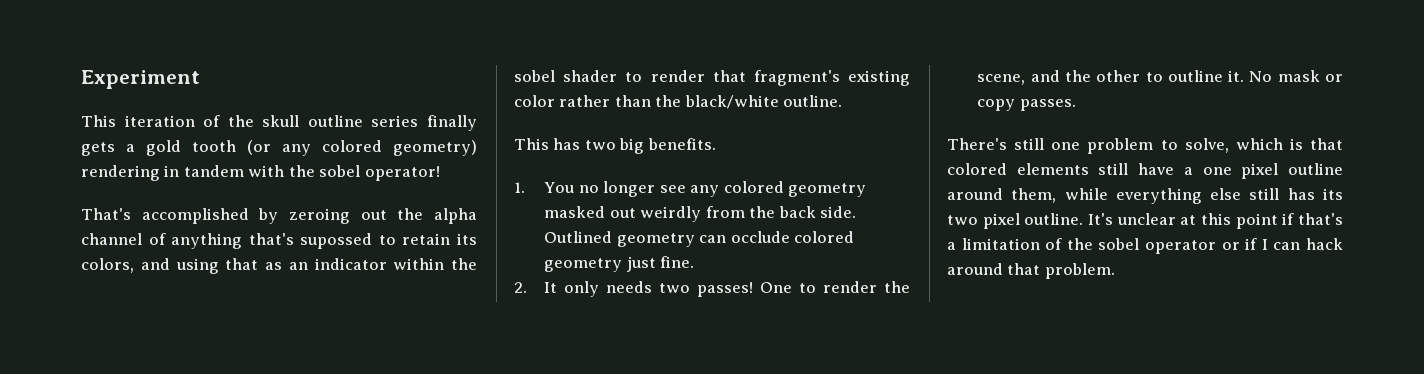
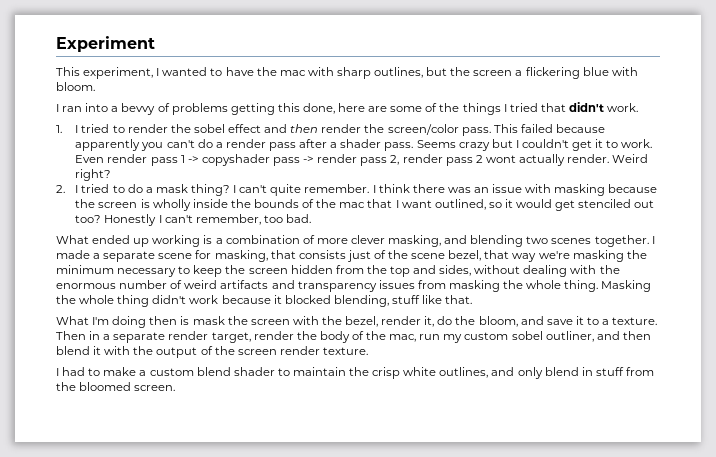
- This iteration of the skull outline series finally gets a gold tooth (or any colored geometry) rendering in tandem with the sobel operator!
- That's accomplished by zeroing out the alpha channel of anything that's supossed to retain its colors, and using that as an indicator within the sobel shader to render that fragment's existing color rather than the black/white outline.
- This has two big benefits.
- 1. You no longer see any colored geometry masked out weirdly from the back side. Outlined geometry can occlude colored geometry just fine.
- 2. It only needs two passes! One to render the scene, and the other to outline it. No mask or copy passes.
- There's still one problem to solve, which is that colored elements still have a one pixel outline around them, while everything else still has its two pixel outline. It's unclear at this point if that's a limitation of the sobel operator or if I can hack around that problem.
+ This experiment, I wanted to have the mac with sharp outlines, but the screen a flickering blue with bloom.
+ I ran into a bevvy of problems getting this done, here are some of the things I tried that didn't work.
+ 1. I tried to render the sobel effect and then render the screen/color pass. This failed because apparently you can't do a render pass after a shader pass. Seems crazy but I couldn't get it to work. Even render pass 1 -> copyshader pass -> render pass 2, render pass 2 wont actually render. Weird right?
+ 2. I tried to do a mask thing? I can't quite remember. I think there was an issue with masking because the screen is wholly inside the bounds of the mac that I want outlined, so it would get stenciled out too? Honestly I can't remember, too bad.
+ What ended up working is a combination of more clever masking, and blending two scenes together. I made a separate scene for masking, that consists just of the scene bezel, that way we're masking the minimum necessary to keep the screen hidden from the top and sides, without dealing with the enormous number of weird artifacts and transparency issues from masking the whole thing. Masking the whole thing didn't work because it blocked blending, stuff like that.
+ What I'm doing then is mask the screen with the bezel, render it, do the bloom, and save it to a texture. Then in a separate render target, render the body of the mac, run my custom sobel outliner, and then blend it with the output of the screen render texture.
+ I had to make a custom blend shader to maintain the crisp white outlines, and only blend in stuff from the bloomed screen.

